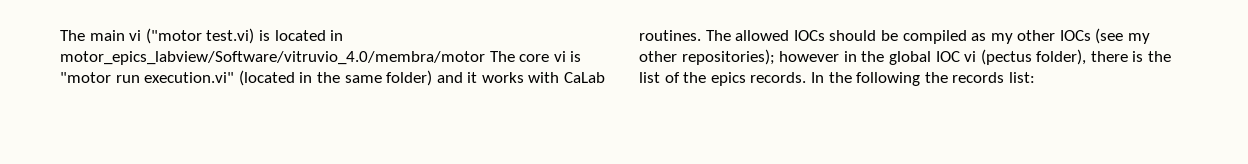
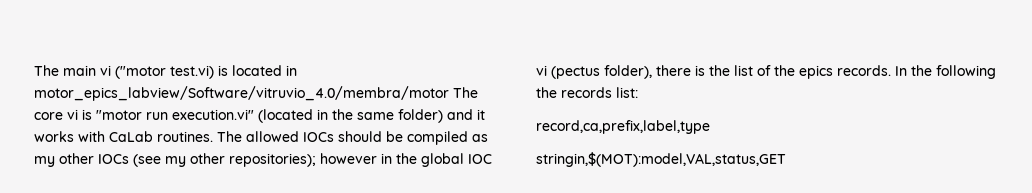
+ record,ca,prefix,label,type
+ stringin,$(MOT):model,VAL,status,GET

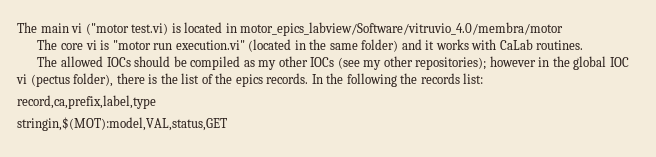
- The main vi ("motor test.vi) is located in motor_epics_labview/Software/vitruvio_4.0/membra/motor The core vi is "motor run execution.vi" (located in the same folder) and it works with CaLab routines. The allowed IOCs should be compiled as my other IOCs (see my other repositories); however in the global IOC vi (pectus folder), there is the list of the epics records.
+ The main vi ("motor test.vi) is located in motor_epics_labview/Software/vitruvio_4.0/membra/motor
+ The core vi is "motor run execution.vi" (located in the same folder) and it works with CaLab routines.
+ The allowed IOCs should be compiled as my other IOCs (see my other repositories); however in the global IOC vi (pectus folder), there is the list of the epics records.

